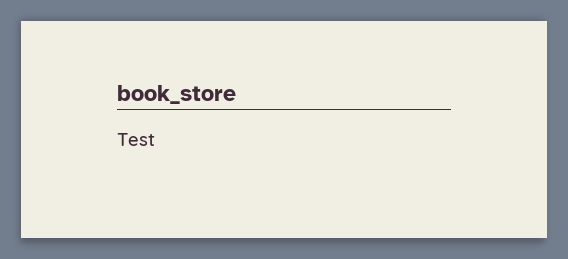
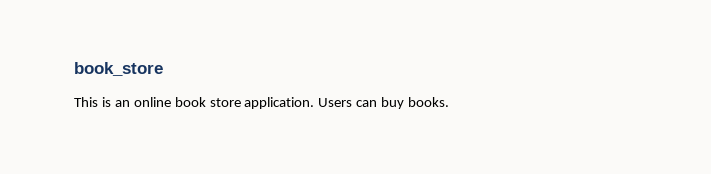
- Test
+ This is an online book store application. Users can buy books.

